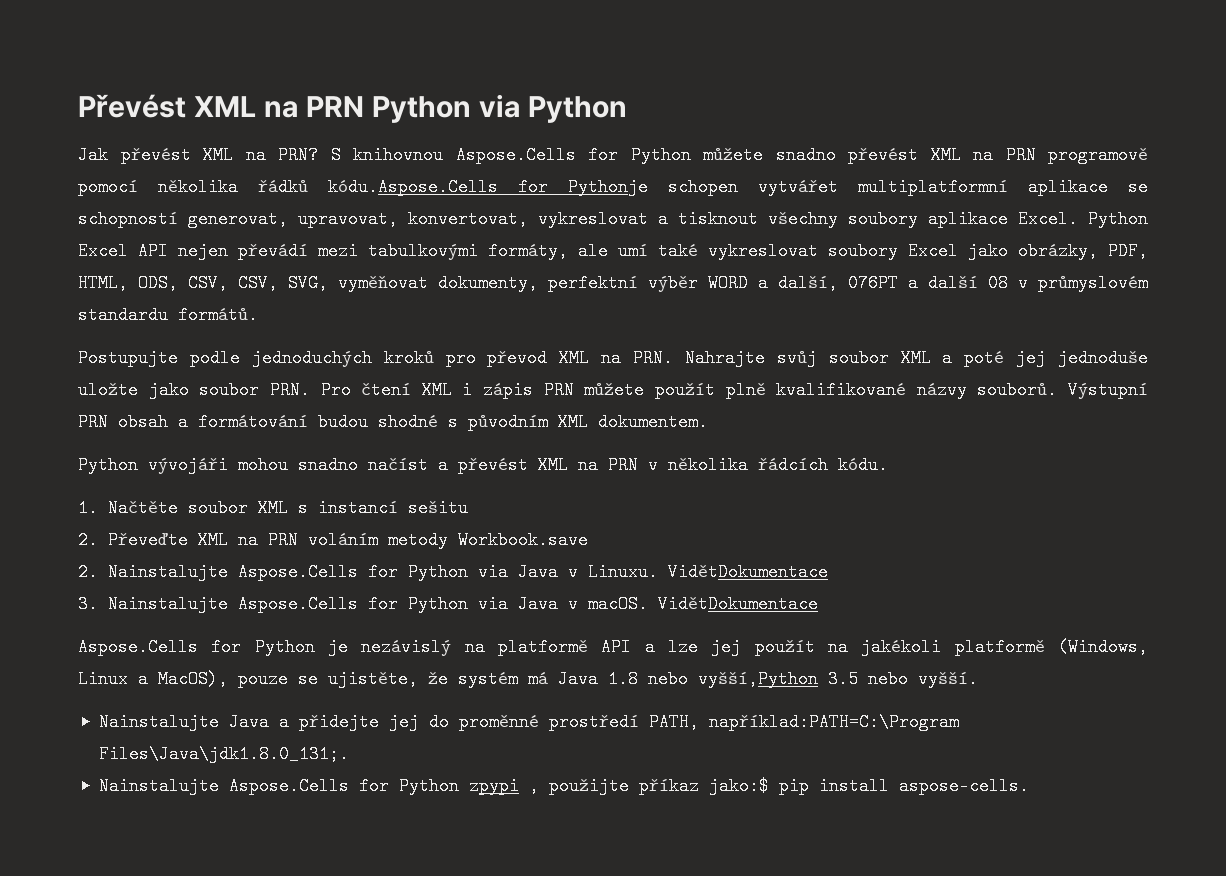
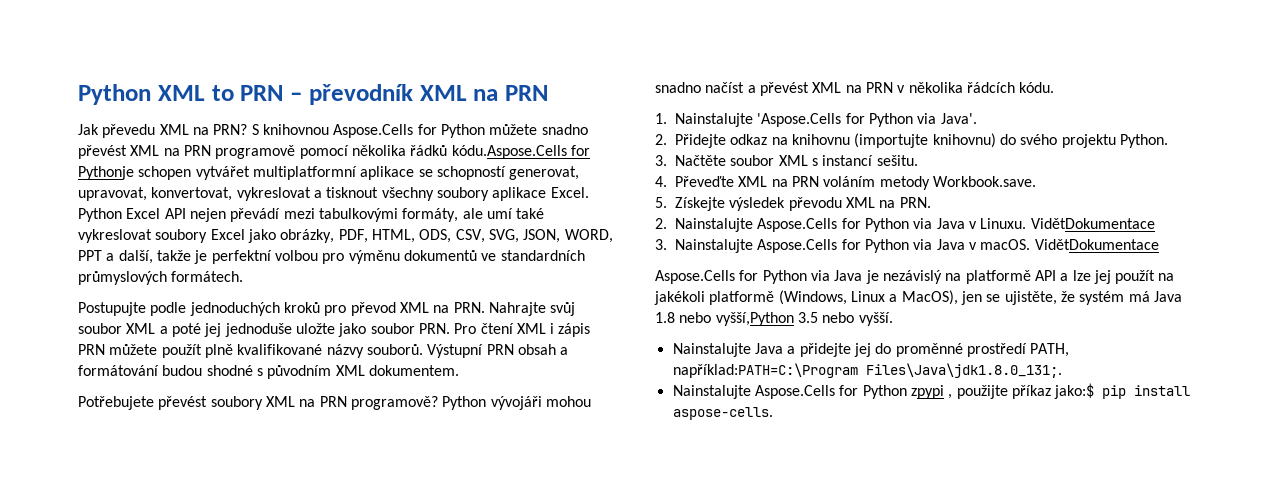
- Převést XML na PRN Python via Python
+ Python XML to PRN – převodník XML na PRN
- Jak převést XML na PRN?
+ Jak převedu XML na PRN?
- Python Excel API nejen převádí mezi tabulkovými formáty, ale umí také vykreslovat soubory Excel jako obrázky, PDF, HTML, ODS, CSV, CSV, SVG, vyměňovat dokumenty, perfektní výběr WORD a další, 076PT a další 08 v průmyslovém standardu formátů.
+ Python Excel API nejen převádí mezi tabulkovými formáty, ale umí také vykreslovat soubory Excel jako obrázky, PDF, HTML, ODS, CSV, SVG, JSON, WORD, PPT a další, takže je perfektní volbou pro výměnu dokumentů ve standardních průmyslových formátech.
+ Potřebujete převést soubory XML na PRN programově?
- 1. Načtěte soubor XML s instancí sešitu
- 2. Převeďte XML na PRN voláním metody Workbook.save
+ 1. Nainstalujte 'Aspose.Cells for Python via Java'.
+ 2. Přidejte odkaz na knihovnu (importujte knihovnu) do svého projektu Python.
+ 3. Načtěte soubor XML s instancí sešitu.
+ 4. Převeďte XML na PRN voláním metody Workbook.save.
+ 5. Získejte výsledek převodu XML na PRN.
- Aspose.Cells for Python je nezávislý na platformě API a lze jej použít na jakékoli platformě (Windows, Linux a MacOS), pouze se ujistěte, že systém má Java 1.8 nebo vyšší,Python 3.5 nebo vyšší.
+ Aspose.Cells for Python via Java je nezávislý na platformě API a lze jej použít na jakékoli platformě (Windows, Linux a MacOS), jen se ujistěte, že systém má Java 1.8 nebo vyšší,Python 3.5 nebo vyšší.

